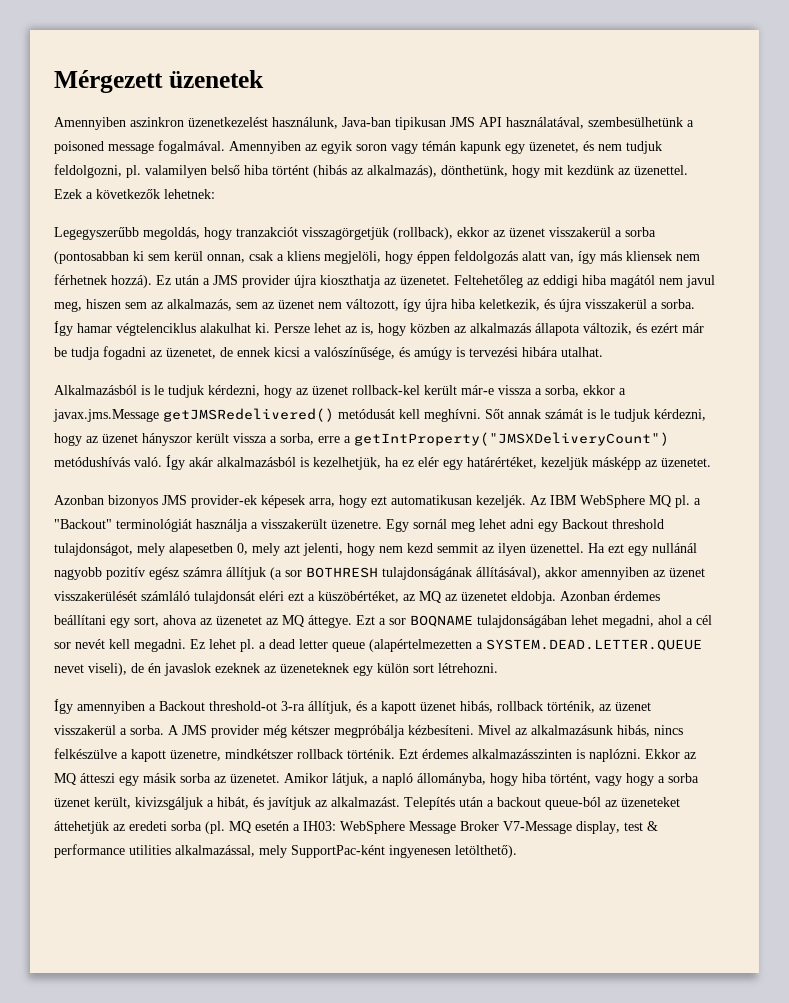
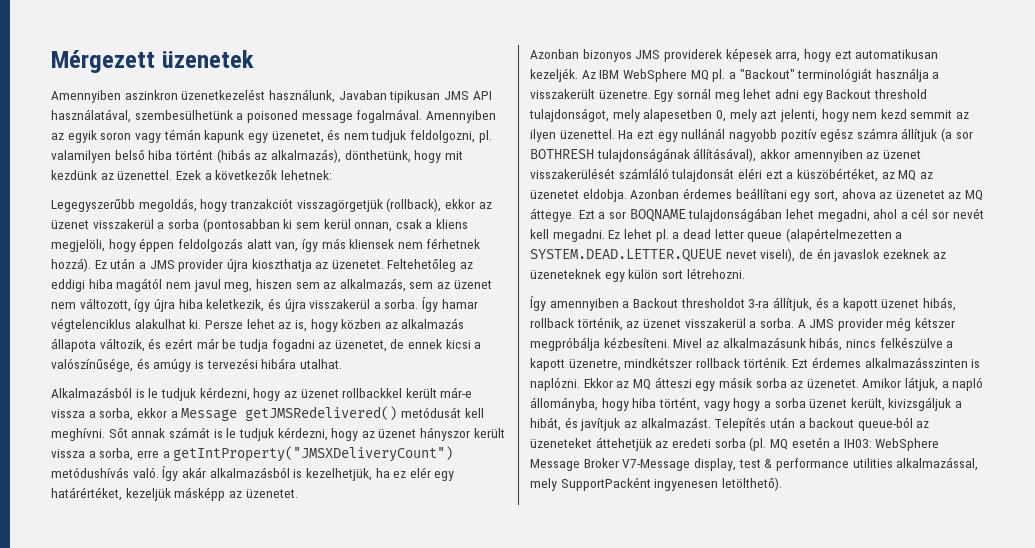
- Amennyiben aszinkron üzenetkezelést használunk, Java-ban tipikusan JMS API használatával, szembesülhetünk a poisoned message fogalmával.
+ Amennyiben aszinkron üzenetkezelést használunk, Javaban tipikusan JMS API használatával, szembesülhetünk a poisoned message fogalmával.
- Alkalmazásból is le tudjuk kérdezni, hogy az üzenet rollback-kel került már-e vissza a sorba, ekkor a javax.jms.Message getJMSRedelivered() metódusát kell meghívni.
+ Alkalmazásból is le tudjuk kérdezni, hogy az üzenet rollbackkel került már-e vissza a sorba, ekkor a Message getJMSRedelivered() metódusát kell meghívni.
- Azonban bizonyos JMS provider-ek képesek arra, hogy ezt automatikusan kezeljék.
+ Azonban bizonyos JMS providerek képesek arra, hogy ezt automatikusan kezeljék.
- Így amennyiben a Backout threshold-ot 3-ra állítjuk, és a kapott üzenet hibás, rollback történik, az üzenet visszakerül a sorba.
+ Így amennyiben a Backout thresholdot 3-ra állítjuk, és a kapott üzenet hibás, rollback történik, az üzenet visszakerül a sorba.
- MQ esetén a IH03: WebSphere Message Broker V7-Message display, test & performance utilities alkalmazással, mely SupportPac-ként ingyenesen letölthető).
+ MQ esetén a IH03: WebSphere Message Broker V7-Message display, test & performance utilities alkalmazással, mely SupportPacként ingyenesen letölthető).

